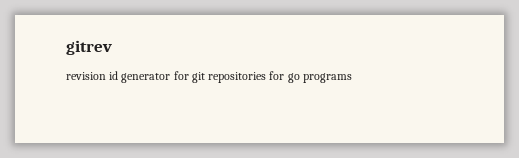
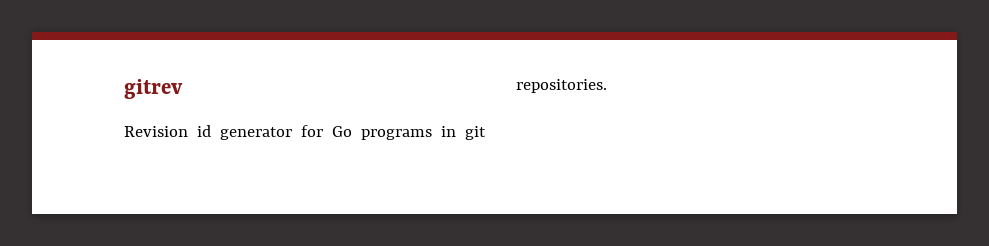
- revision id generator for git repositories for go programs
+ Revision id generator for Go programs in git repositories.

